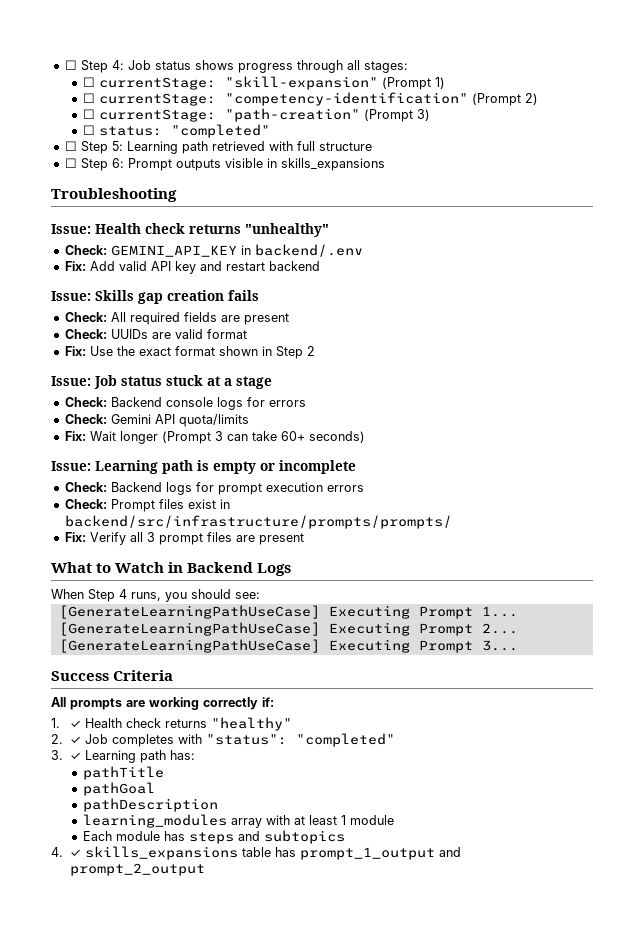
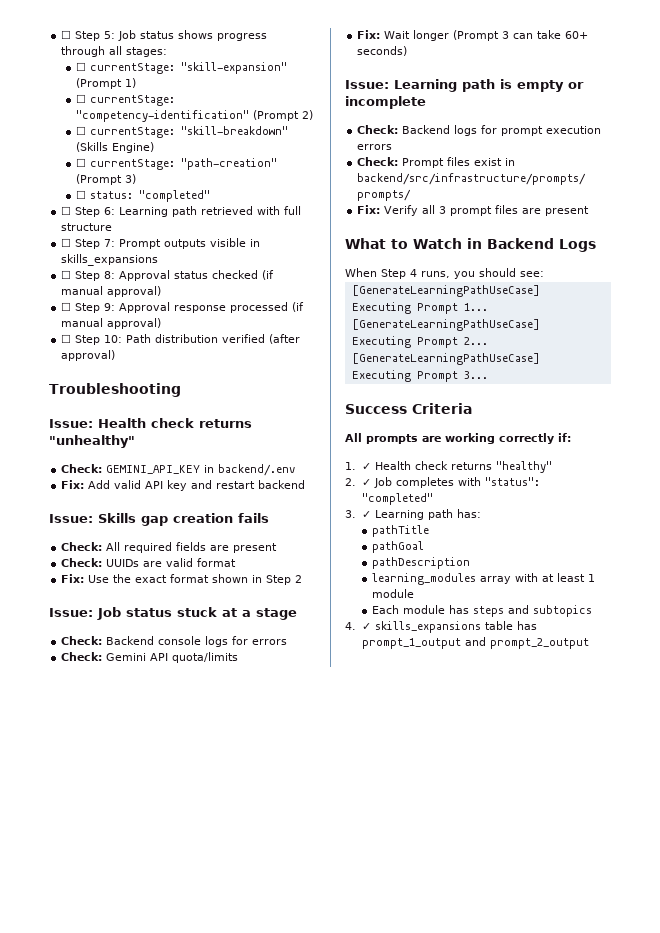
- ☐ Step 4: Job status shows progress through all stages:
+ ☐ Step 5: Job status shows progress through all stages:
+ ☐ currentStage: "skill-breakdown" (Skills Engine)
- ☐ Step 5: Learning path retrieved with full structure
+ ☐ Step 6: Learning path retrieved with full structure
- ☐ Step 6: Prompt outputs visible in skills_expansions
+ ☐ Step 7: Prompt outputs visible in skills_expansions
+ ☐ Step 8: Approval status checked (if manual approval)
+ ☐ Step 9: Approval response processed (if manual approval)
+ ☐ Step 10: Path distribution verified (after approval)

